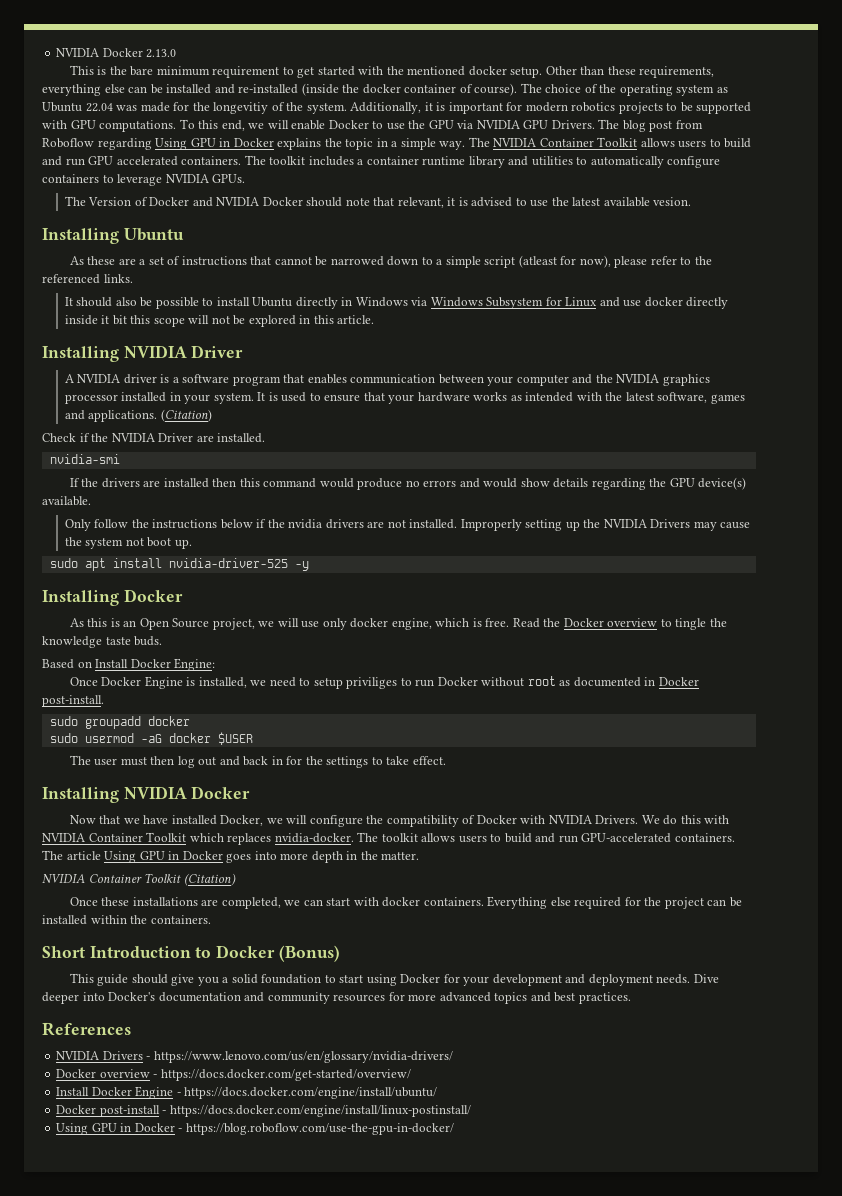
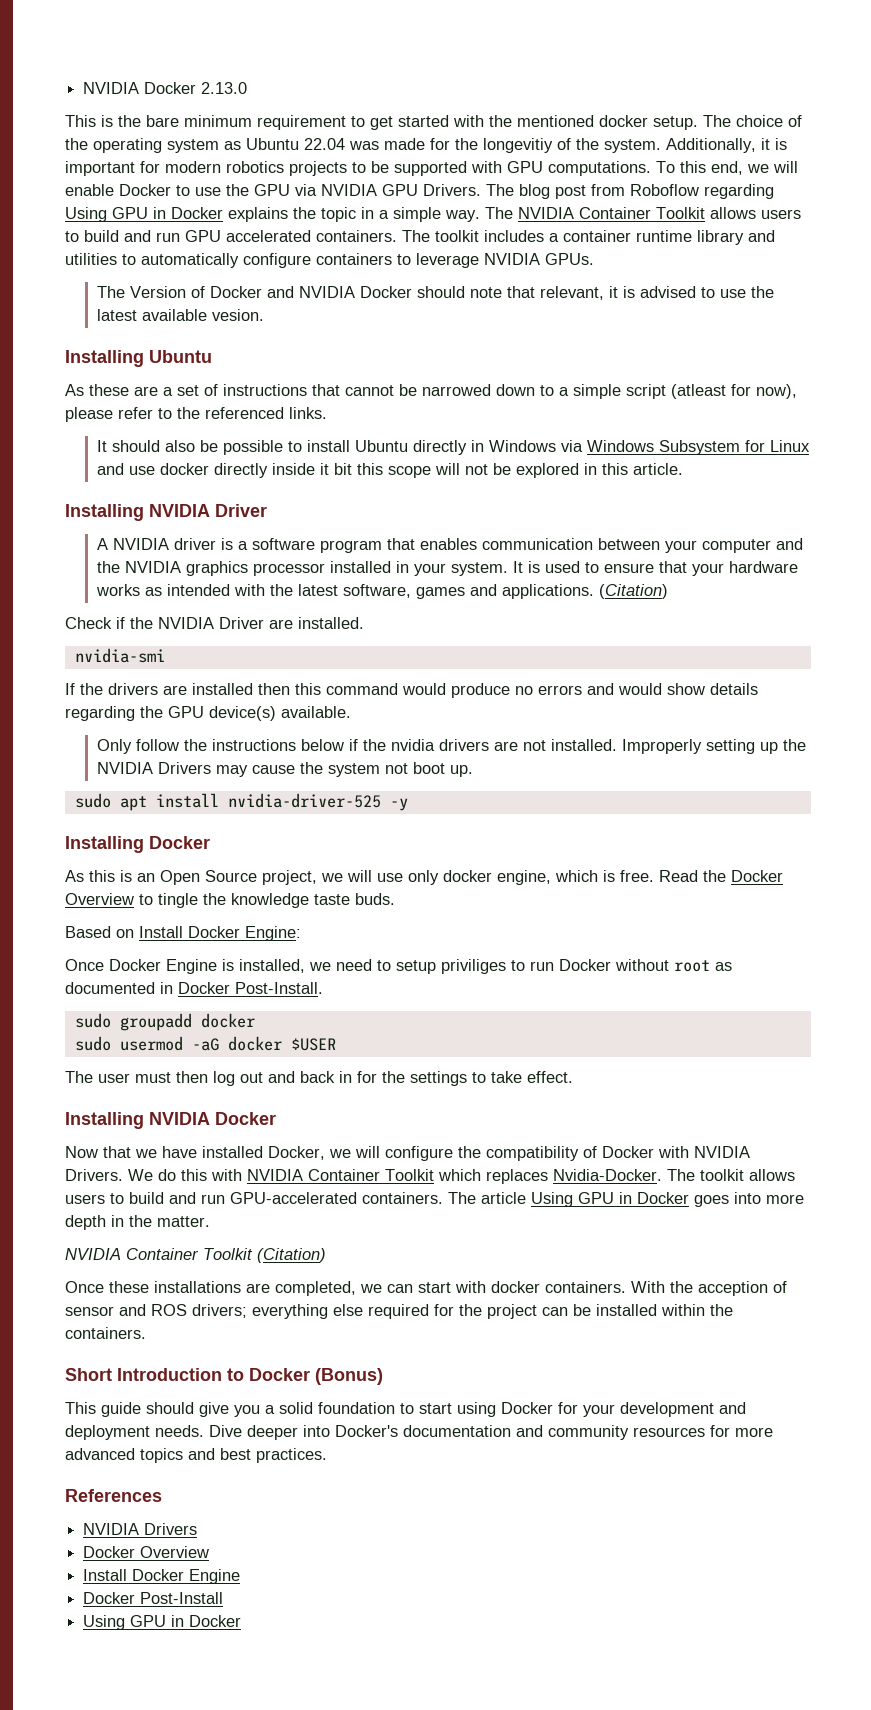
- Other than these requirements, everything else can be installed and re-installed (inside the docker container of course).
- Read the Docker overview to tingle the knowledge taste buds.
+ Read the Docker Overview to tingle the knowledge taste buds.
- Once Docker Engine is installed, we need to setup priviliges to run Docker without root as documented in Docker post-install.
+ Once Docker Engine is installed, we need to setup priviliges to run Docker without root as documented in Docker Post-Install.
- We do this with NVIDIA Container Toolkit which replaces nvidia-docker.
+ We do this with NVIDIA Container Toolkit which replaces Nvidia-Docker.
- Everything else required for the project can be installed within the containers.
+ With the acception of sensor and ROS drivers; everything else required for the project can be installed within the containers.
  References
- NVIDIA Drivers - https://www.lenovo.com/us/en/glossary/nvidia-drivers/
- Docker overview - https://docs.docker.com/get-started/overview/
+ NVIDIA Drivers
+ Docker Overview
- Install Docker Engine - https://docs.docker.com/engine/install/ubuntu/
- Docker post-install - https://docs.docker.com/engine/install/linux-postinstall/
- Using GPU in Docker - https://blog.roboflow.com/use-the-gpu-in-docker/
+ Install Docker Engine
+ Docker Post-Install
+ Using GPU in Docker

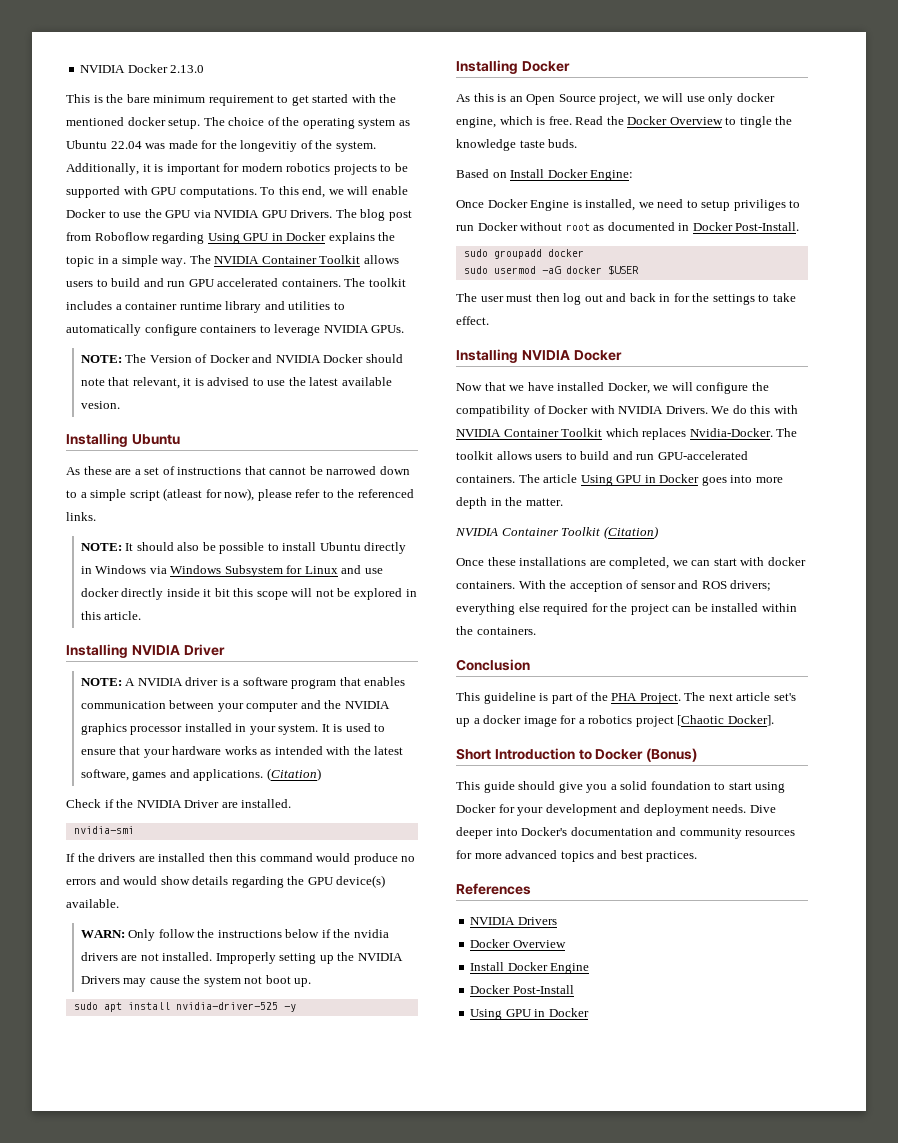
- The Version of Docker and NVIDIA Docker should note that relevant, it is advised to use the latest available vesion.
+ NOTE: The Version of Docker and NVIDIA Docker should note that relevant, it is advised to use the latest available vesion.
- It should also be possible to install Ubuntu directly in Windows via Windows Subsystem for Linux and use docker directly inside it bit this scope will not be explored in this article.
+ NOTE: It should also be possible to install Ubuntu directly in Windows via Windows Subsystem for Linux and use docker directly inside it bit this scope will not be explored in this article.
- A NVIDIA driver is a software program that enables communication between your computer and the NVIDIA graphics processor installed in your system.
+ NOTE: A NVIDIA driver is a software program that enables communication between your computer and the NVIDIA graphics processor installed in your system.
- Only follow the instructions below if the nvidia drivers are not installed.
+ WARN: Only follow the instructions below if the nvidia drivers are not installed.
+ Conclusion
+ This guideline is part of the PHA Project. The next article set's up a docker image for a robotics project [Chaotic Docker].

